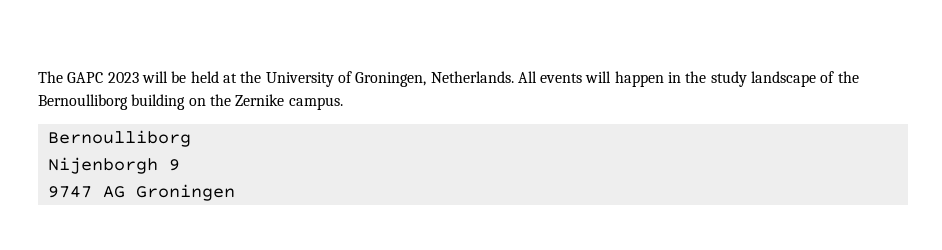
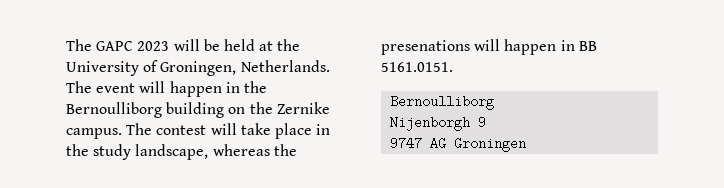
- All events will happen in the study landscape of the Bernoulliborg building on the Zernike campus.
+ The event will happen in the Bernoulliborg building on the Zernike campus. The contest will take place in the study landscape, whereas the presenations will happen in BB 5161.0151.

